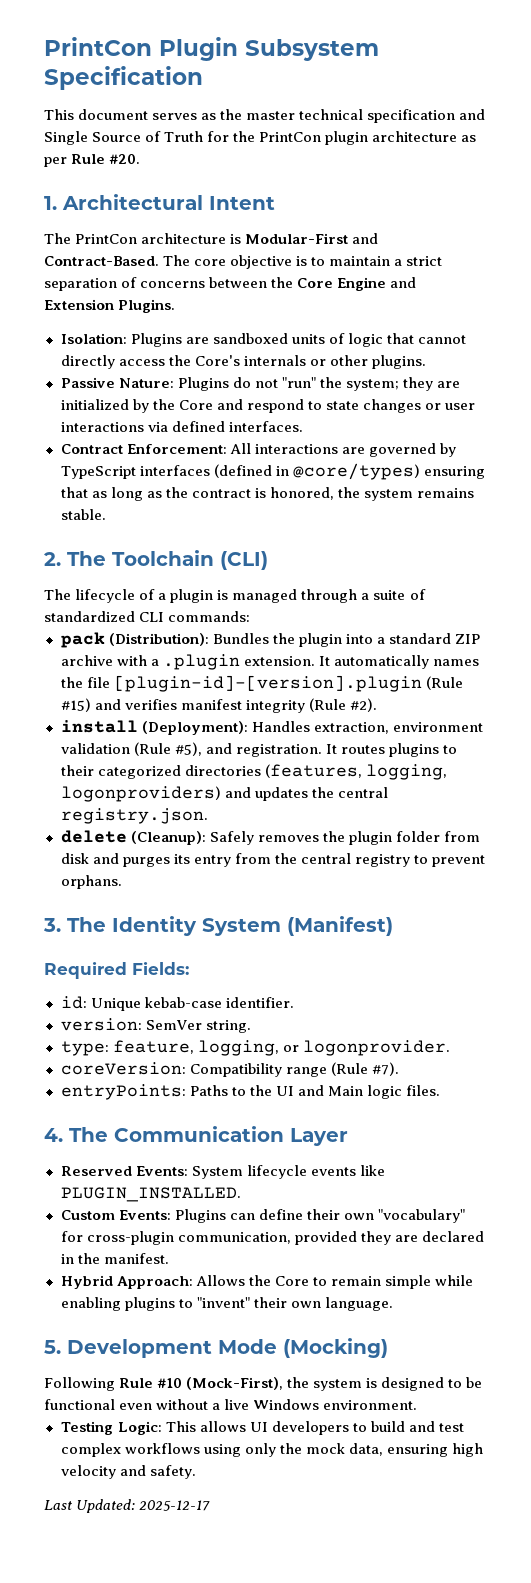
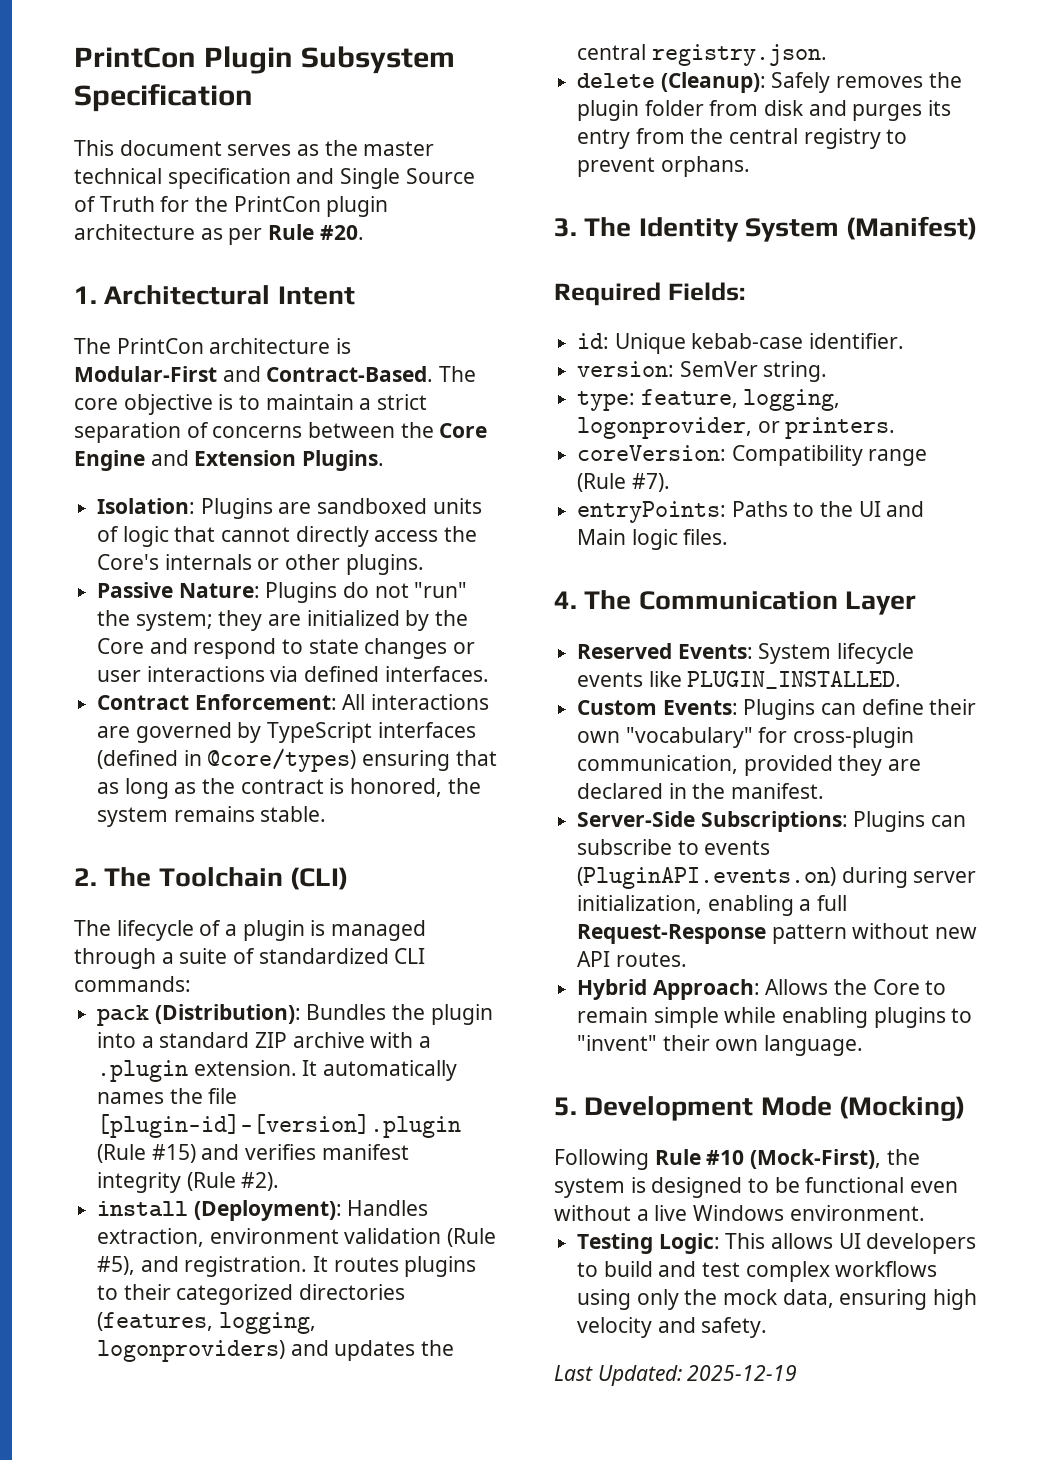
- type: feature, logging, or logonprovider.
+ type: feature, logging, logonprovider, or printers.
+ Server-Side Subscriptions: Plugins can subscribe to events (PluginAPI.events.on) during server initialization, enabling a full Request-Response pattern without new API routes.
- Last Updated: 2025-12-17
+ Last Updated: 2025-12-19

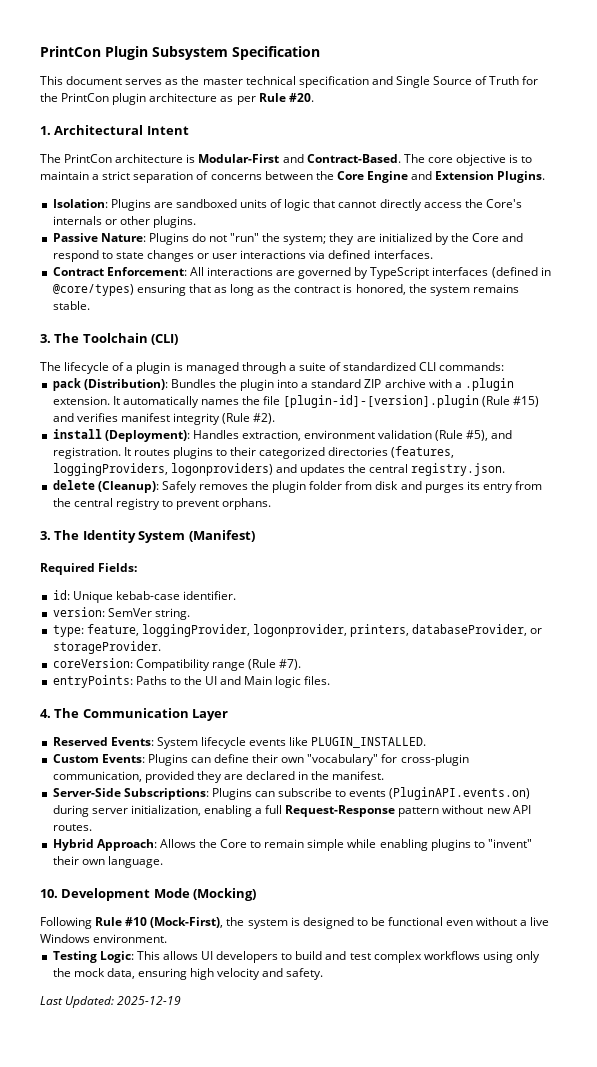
- 2. The Toolchain (CLI)
+ 3. The Toolchain (CLI)
- It routes plugins to their categorized directories (features, logging, logonproviders) and updates the central registry.json.
+ It routes plugins to their categorized directories (features, loggingProviders, logonproviders) and updates the central registry.json.
- type: feature, logging, logonprovider, or printers.
+ type: feature, loggingProvider, logonprovider, printers, databaseProvider, or storageProvider.
- 5. Development Mode (Mocking)
+ 10. Development Mode (Mocking)

